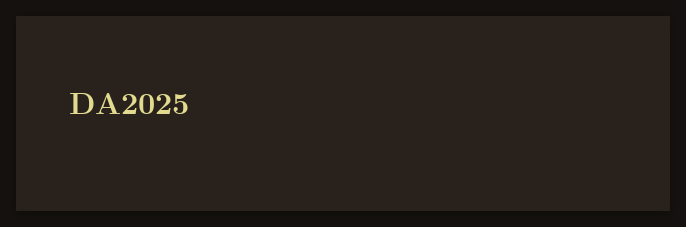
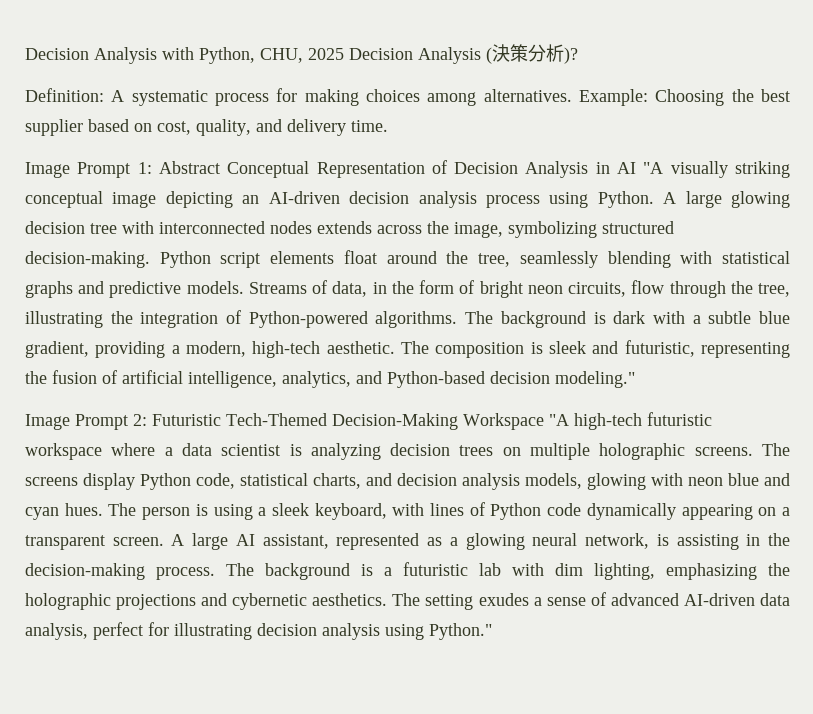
- DA2025
+ Decision Analysis with Python, CHU, 2025 Decision Analysis (決策分析)?
+ Definition: A systematic process for making choices among alternatives. Example: Choosing the best supplier based on cost, quality, and delivery time.
+ Image Prompt 1: Abstract Conceptual Representation of Decision Analysis in AI "A visually striking conceptual image depicting an AI-driven decision analysis process using Python. A large glowing decision tree with interconnected nodes extends across the image, symbolizing structured decision-making. Python script elements float around the tree, seamlessly blending with statistical graphs and predictive models. Streams of data, in the form of bright neon circuits, flow through the tree, illustrating the integration of Python-powered algorithms. The background is dark with a subtle blue gradient, providing a modern, high-tech aesthetic. The composition is sleek and futuristic, representing the fusion of artificial intelligence, analytics, and Python-based decision modeling."
+ Image Prompt 2: Futuristic Tech-Themed Decision-Making Workspace "A high-tech futuristic workspace where a data scientist is analyzing decision trees on multiple holographic screens. The screens display Python code, statistical charts, and decision analysis models, glowing with neon blue and cyan hues. The person is using a sleek keyboard, with lines of Python code dynamically appearing on a transparent screen. A large AI assistant, represented as a glowing neural network, is assisting in the decision-making process. The background is a futuristic lab with dim lighting, emphasizing the holographic projections and cybernetic aesthetics. The setting exudes a sense of advanced AI-driven data analysis, perfect for illustrating decision analysis using Python."

